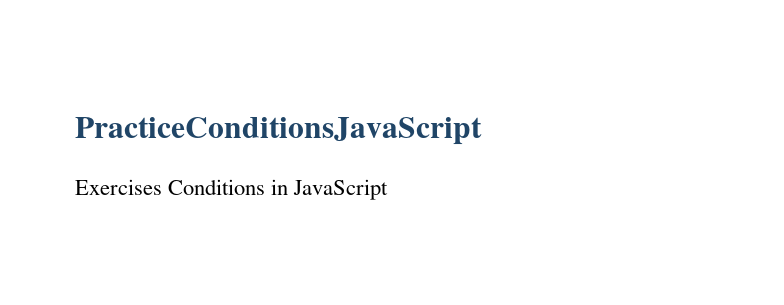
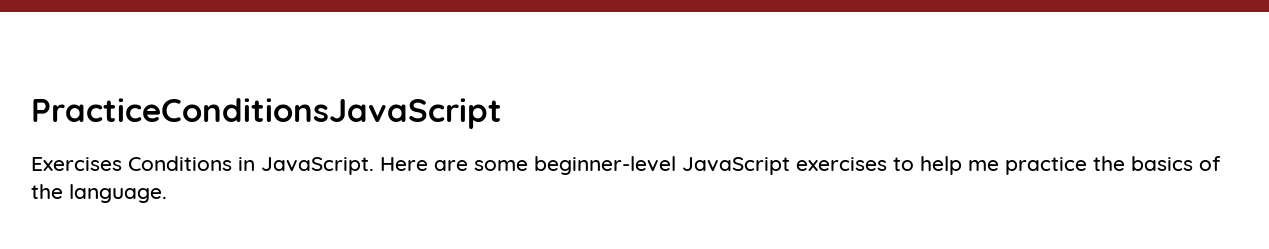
- Exercises Conditions in JavaScript
+ Exercises Conditions in JavaScript. Here are some beginner-level JavaScript exercises to help me practice the basics of the language.

